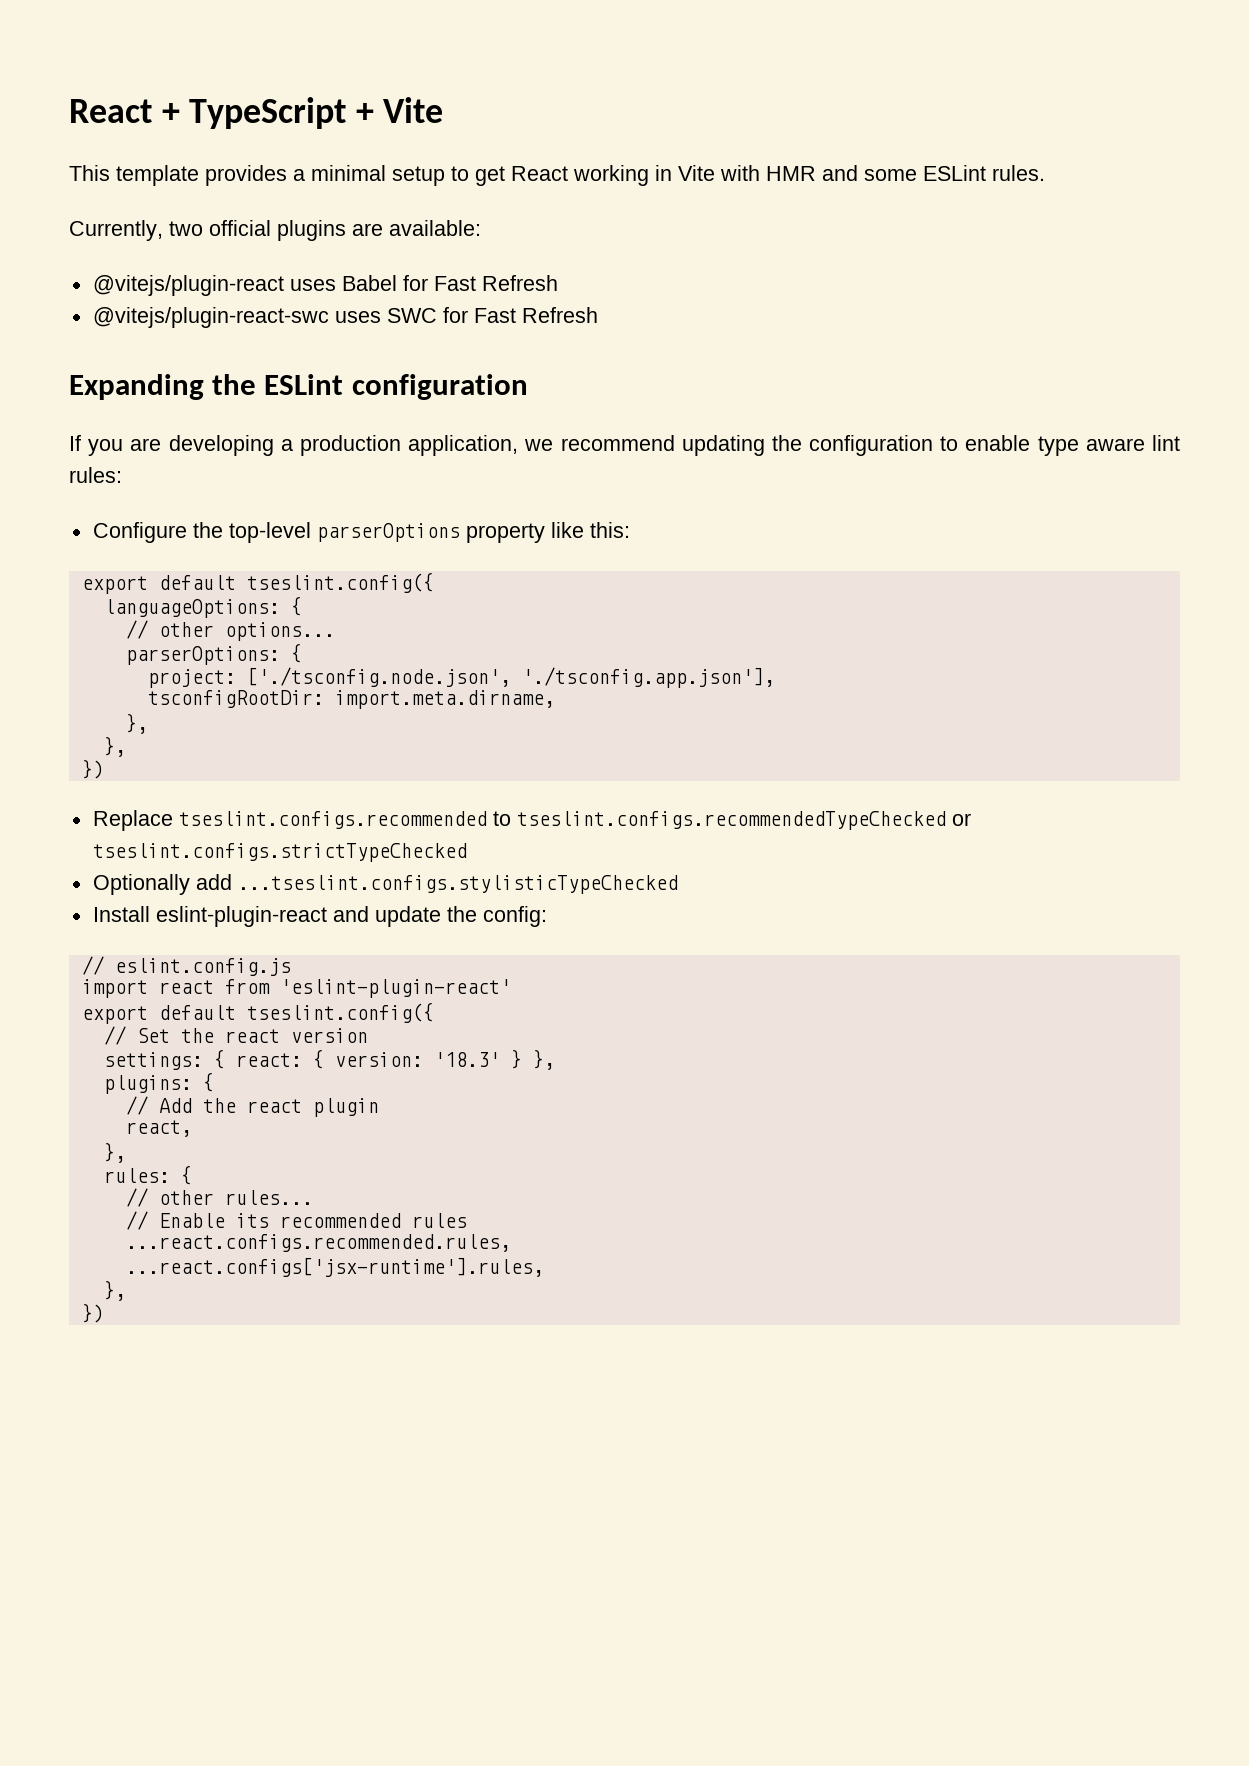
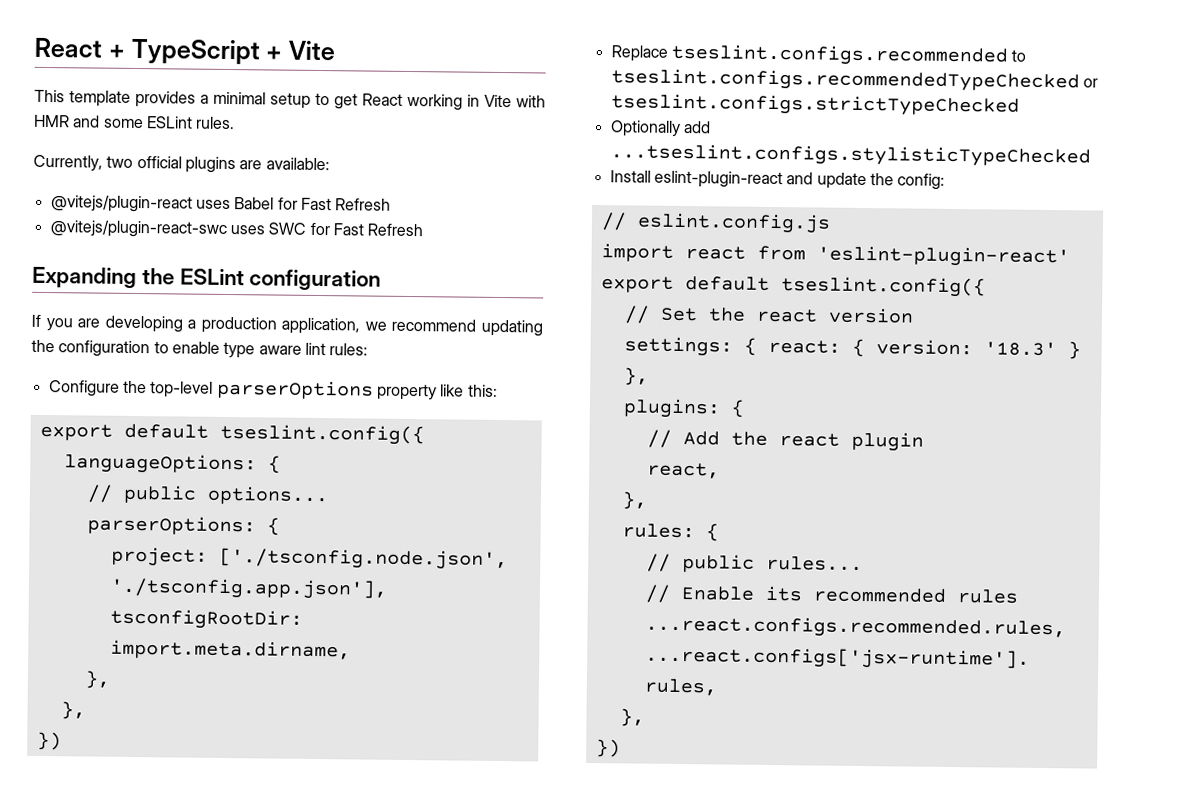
- // other options...
+ // public options...
- // other rules...
+ // public rules...

